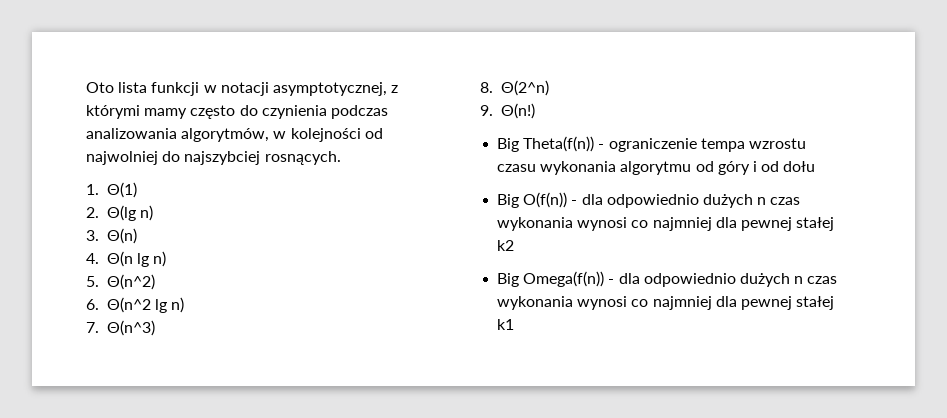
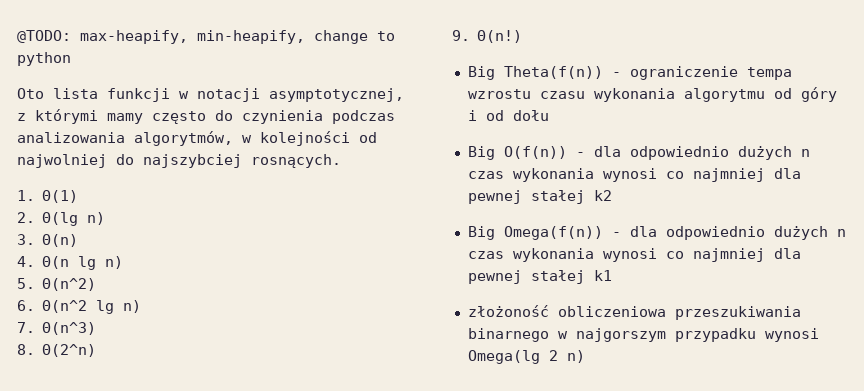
+ @TODO: max-heapify, min-heapify, change to python
+ złożoność obliczeniowa przeszukiwania binarnego w najgorszym przypadku wynosi Omega(lg 2 n)

